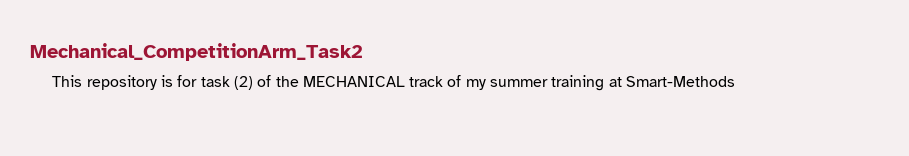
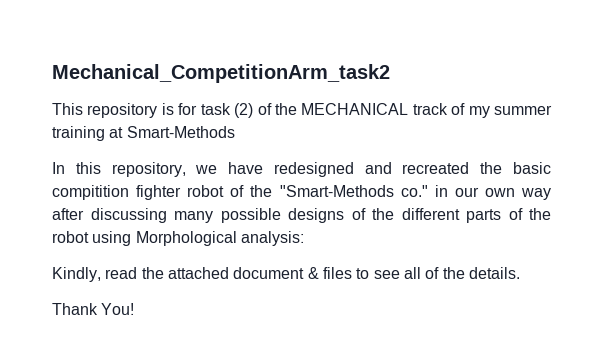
- Mechanical_CompetitionArm_Task2
+ Mechanical_CompetitionArm_task2
+ In this repository, we have redesigned and recreated the basic compitition fighter robot of the "Smart-Methods co." in our own way after discussing many possible designs of the different parts of the robot using Morphological analysis:
+ Kindly, read the attached document & files to see all of the details.
+ Thank You!

